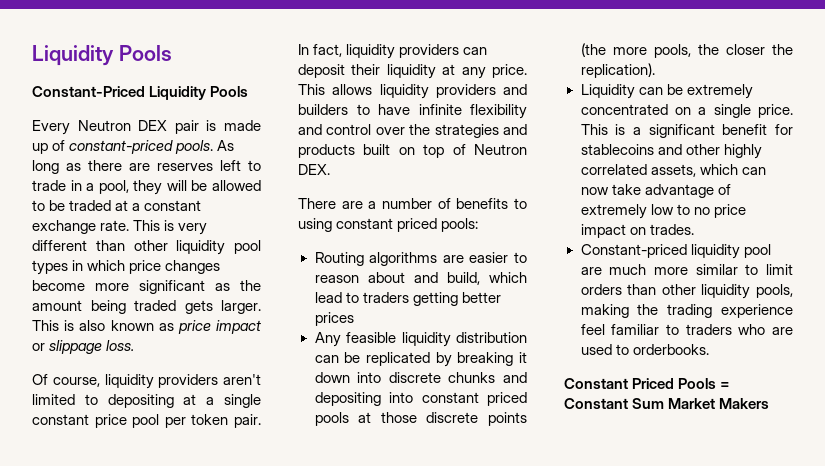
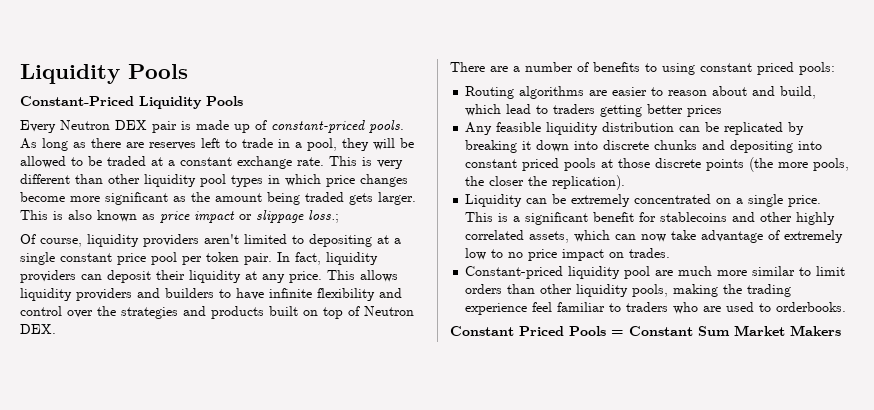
- This is also known as price impact or slippage loss.
+ This is also known as price impact or slippage loss.;

